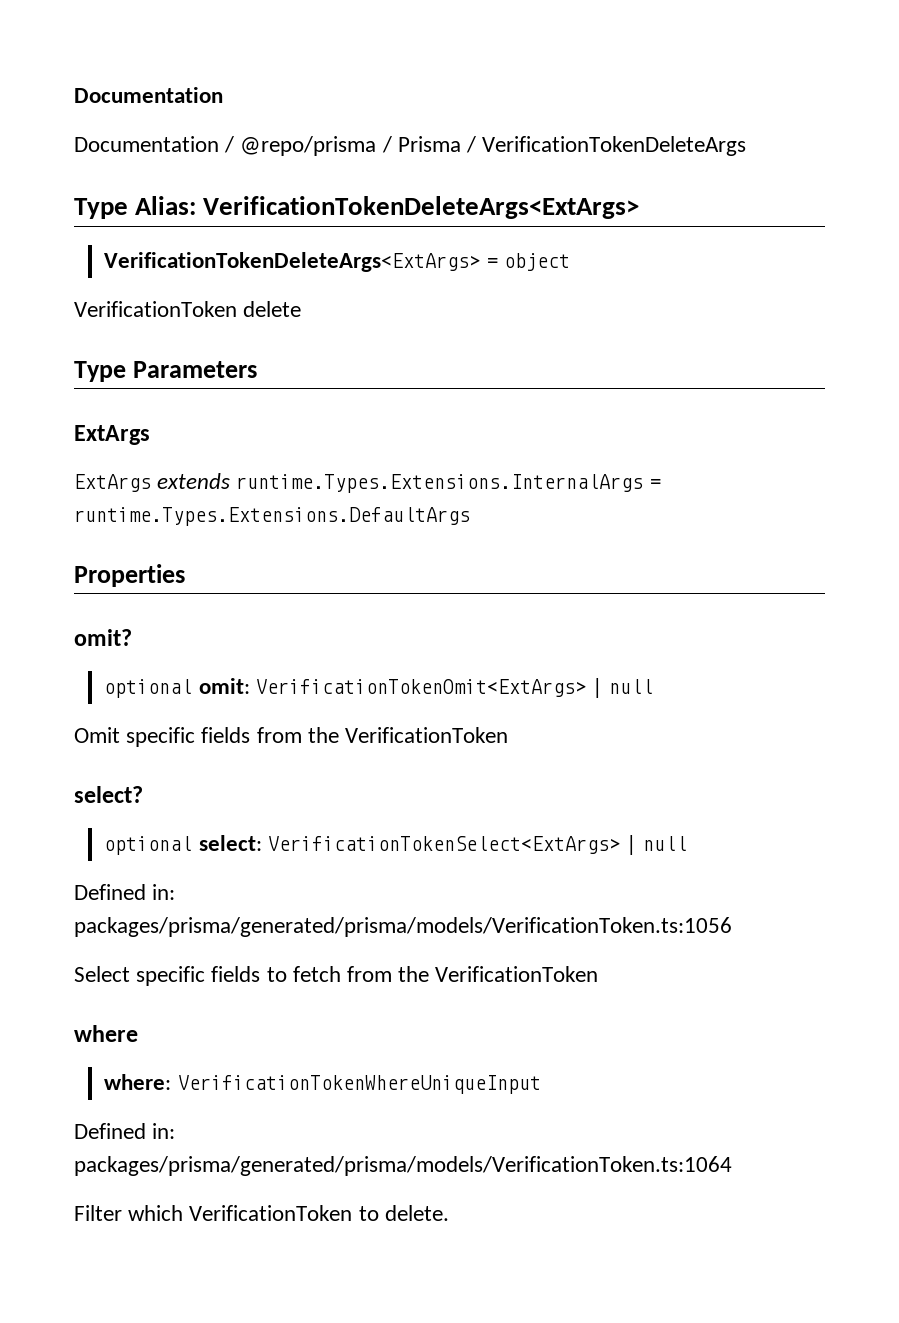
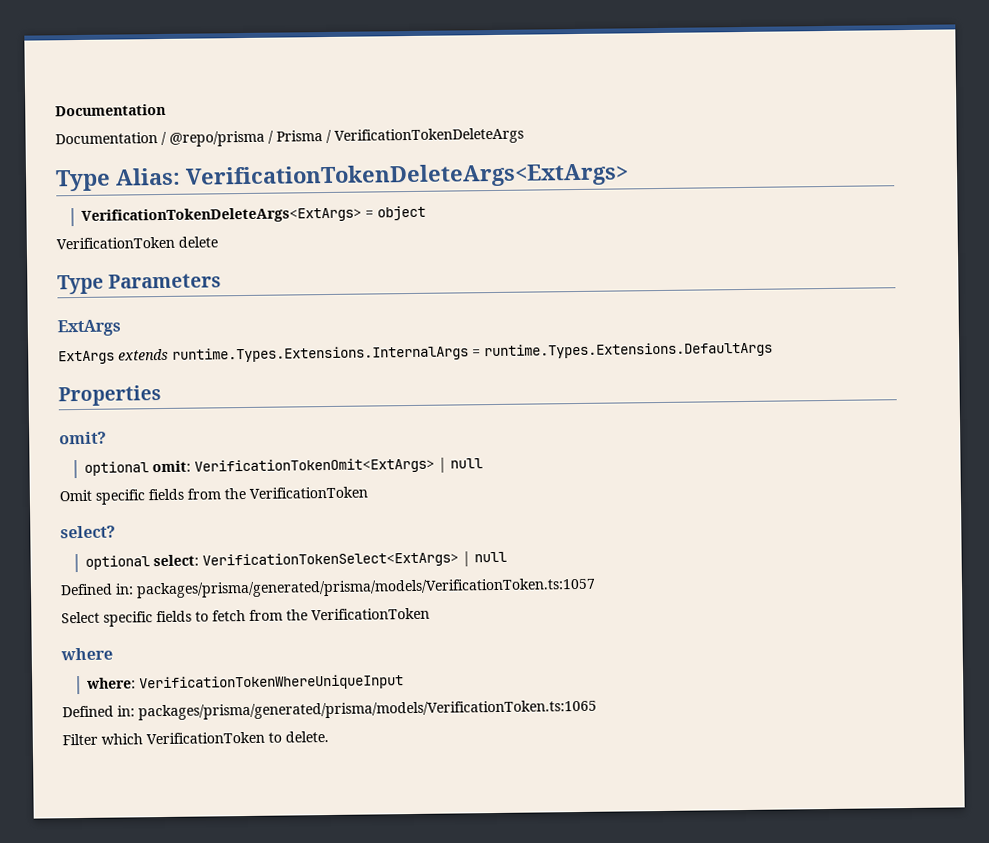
- Defined in: packages/prisma/generated/prisma/models/VerificationToken.ts:1056
+ Defined in: packages/prisma/generated/prisma/models/VerificationToken.ts:1057
- Defined in: packages/prisma/generated/prisma/models/VerificationToken.ts:1064
+ Defined in: packages/prisma/generated/prisma/models/VerificationToken.ts:1065

